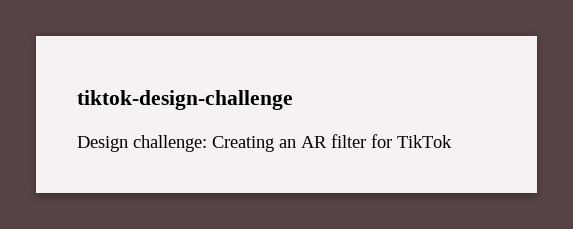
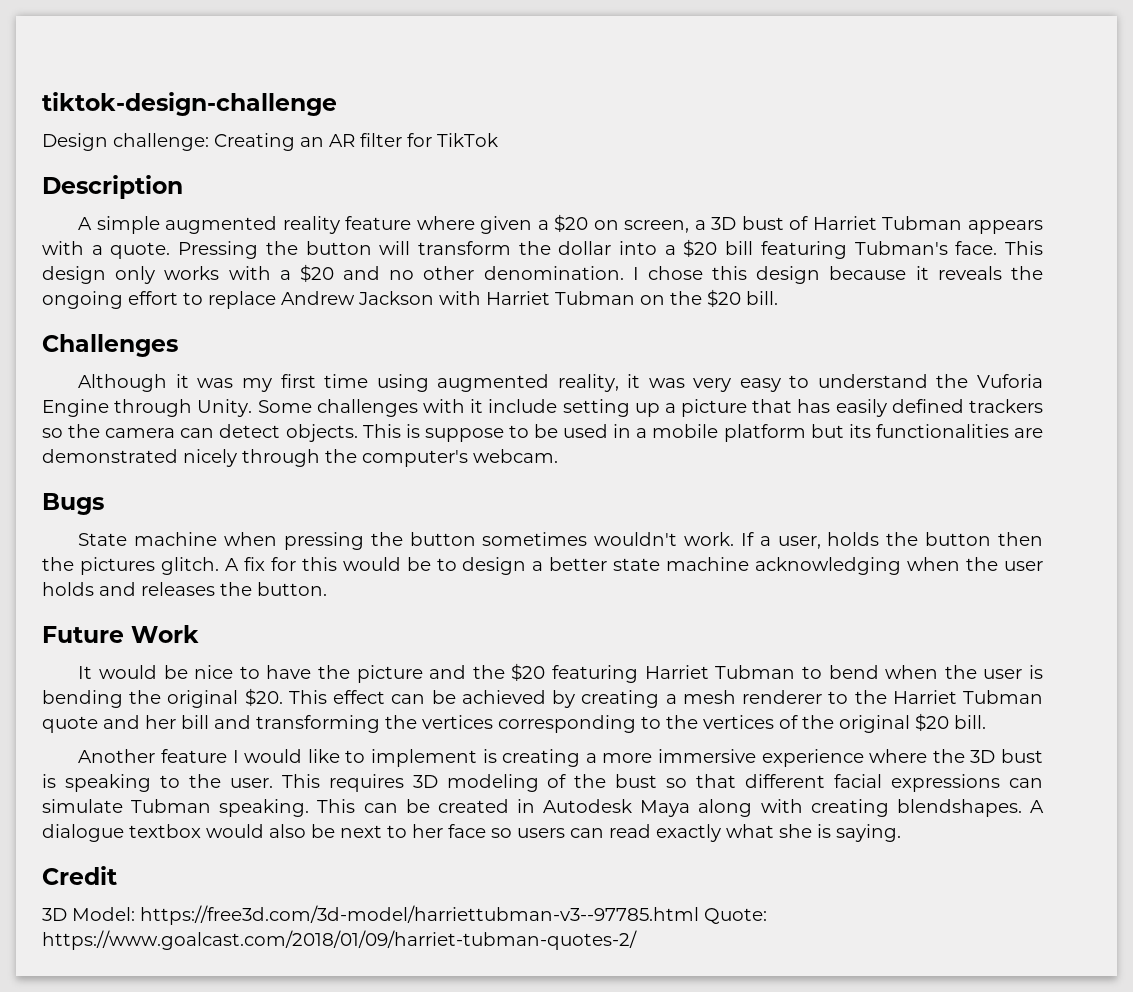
+ Description
+ A simple augmented reality feature where given a $20 on screen, a 3D bust of Harriet Tubman appears with a quote. Pressing the button will transform the dollar into a $20 bill featuring Tubman's face. This design only works with a $20 and no other denomination. I chose this design because it reveals the ongoing effort to replace Andrew Jackson with Harriet Tubman on the $20 bill.
+ Challenges
+ Although it was my first time using augmented reality, it was very easy to understand the Vuforia Engine through Unity. Some challenges with it include setting up a picture that has easily defined trackers so the camera can detect objects. This is suppose to be used in a mobile platform but its functionalities are demonstrated nicely through the computer's webcam.
+ Bugs
+ State machine when pressing the button sometimes wouldn't work. If a user, holds the button then the pictures glitch. A fix for this would be to design a better state machine acknowledging when the user holds and releases the button.
+ Future Work
+ It would be nice to have the picture and the $20 featuring Harriet Tubman to bend when the user is bending the original $20. This effect can be achieved by creating a mesh renderer to the Harriet Tubman quote and her bill and transforming the vertices corresponding to the vertices of the original $20 bill.
+ Another feature I would like to implement is creating a more immersive experience where the 3D bust is speaking to the user. This requires 3D modeling of the bust so that different facial expressions can simulate Tubman speaking. This can be created in Autodesk Maya along with creating blendshapes. A dialogue textbox would also be next to her face so users can read exactly what she is saying.
+ Credit
+ 3D Model: https://free3d.com/3d-model/harriettubman-v3--97785.html Quote: https://www.goalcast.com/2018/01/09/harriet-tubman-quotes-2/

